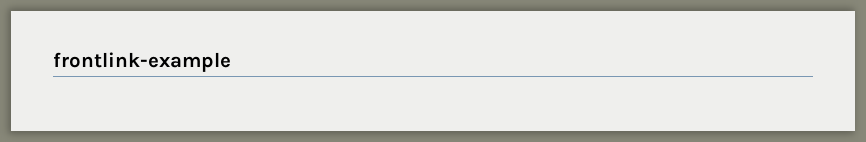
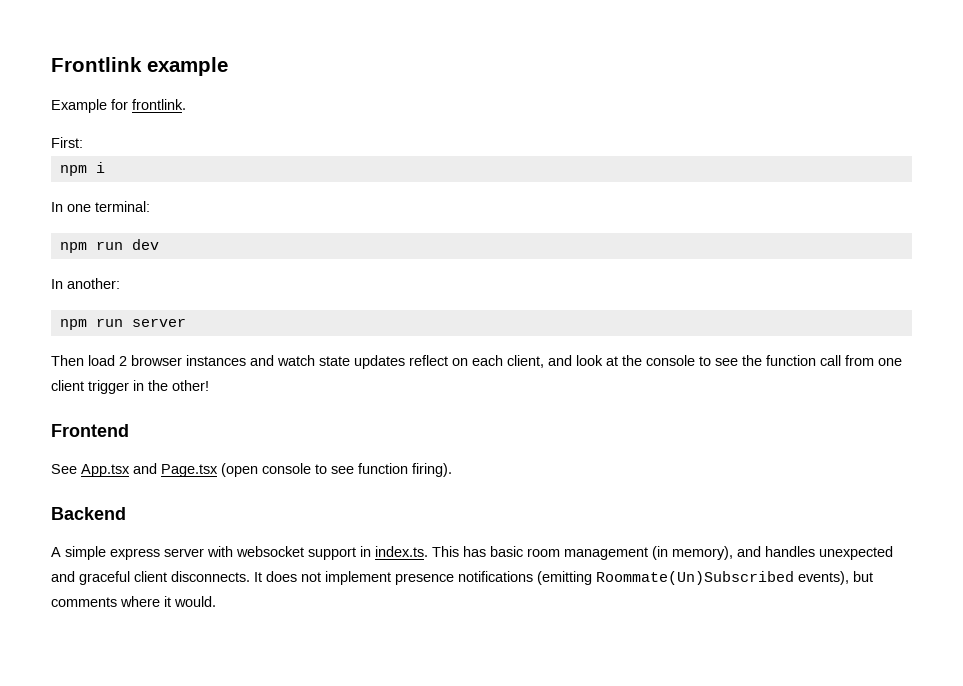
- frontlink-example
+ Frontlink example
+ Example for frontlink.
+ First:
+ npm i
+ In one terminal:
+ npm run dev
+ In another:
+ npm run server
+ Then load 2 browser instances and watch state updates reflect on each client, and look at the console to see the function call from one client trigger in the other!
+ Frontend
+ See App.tsx and Page.tsx (open console to see function firing).
+ Backend
+ A simple express server with websocket support in index.ts. This has basic room management (in memory), and handles unexpected and graceful client disconnects. It does not implement presence notifications (emitting Roommate(Un)Subscribed events), but comments where it would.

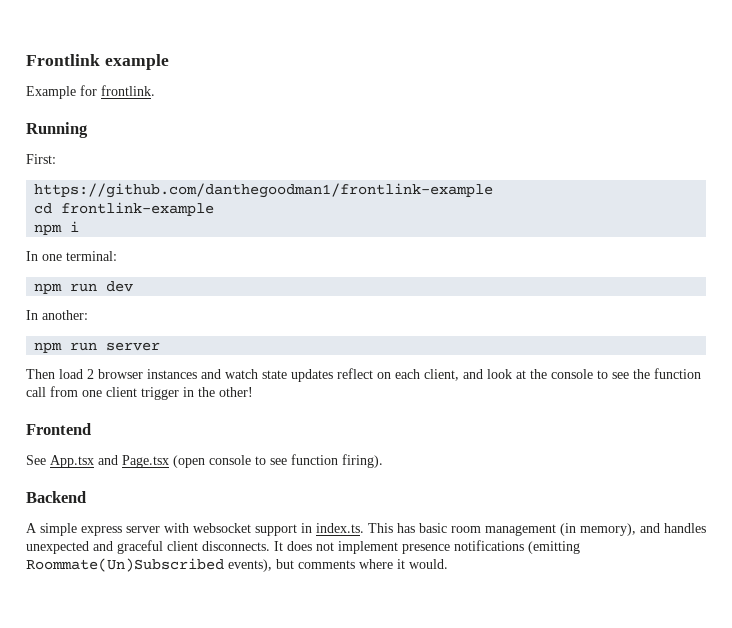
+ Running
+ https://github.com/danthegoodman1/frontlink-example
+ cd frontlink-example

